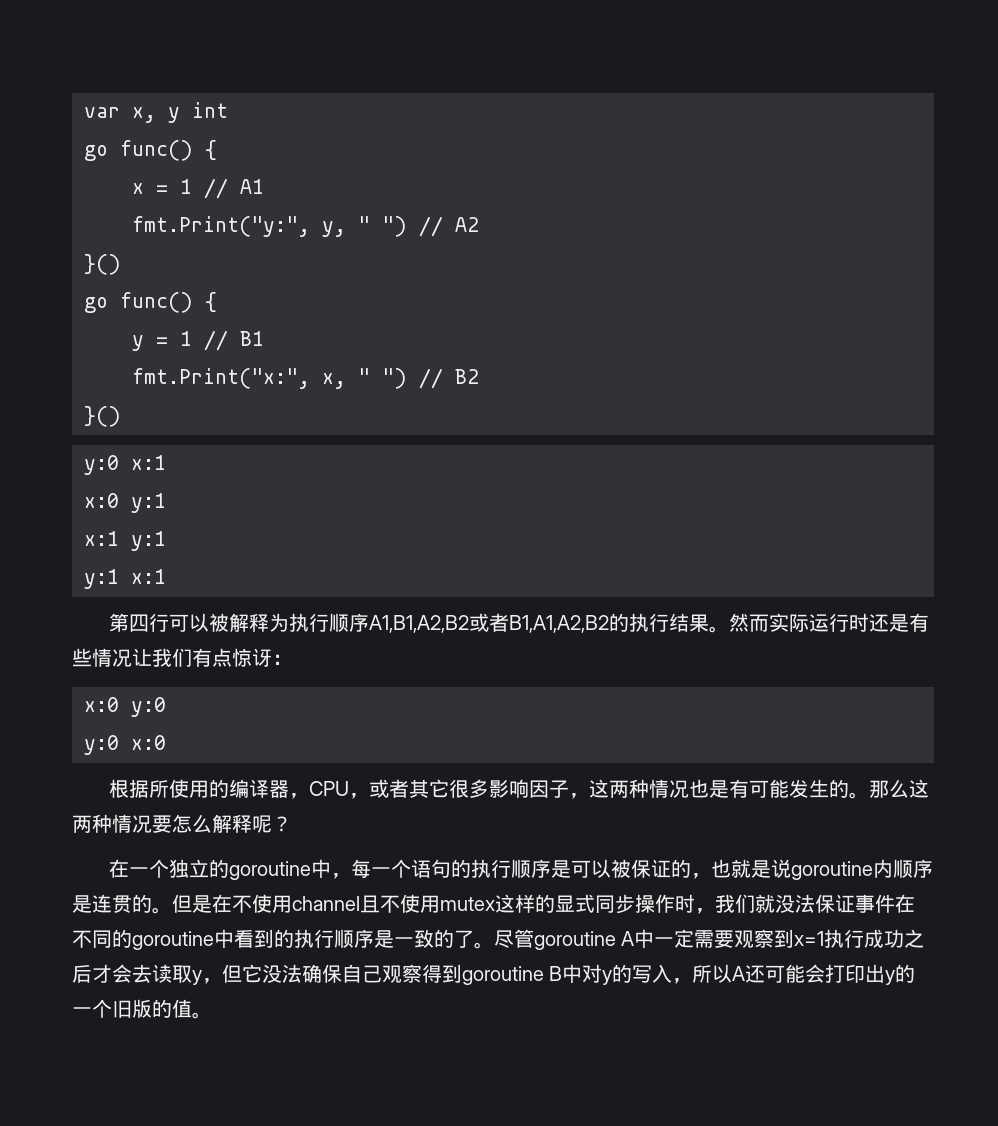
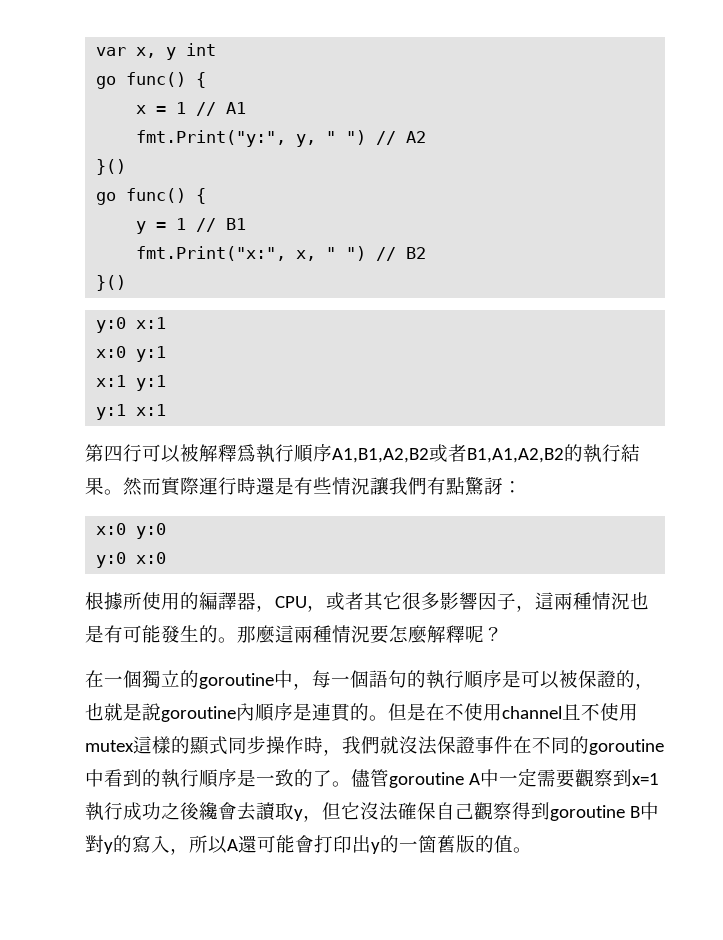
- 第四行可以被解释为执行顺序A1,B1,A2,B2或者B1,A1,A2,B2的执行结果。
+ 第四行可以被解釋爲執行順序A1,B1,A2,B2或者B1,A1,A2,B2的執行結果。
- 然而实际运行时还是有些情况让我们有点惊讶：
+ 然而實際運行時還是有些情況讓我們有點驚訝：
- 根据所使用的编译器，CPU，或者其它很多影响因子，这两种情况也是有可能发生的。
+ 根據所使用的編譯器，CPU，或者其它很多影響因子，這兩種情況也是有可能發生的。
- 那么这两种情况要怎么解释呢？
+ 那麼這兩種情況要怎麼解釋呢？
- 在一个独立的goroutine中，每一个语句的执行顺序是可以被保证的，也就是说goroutine内顺序是连贯的。
+ 在一個獨立的goroutine中，每一個語句的執行順序是可以被保證的，也就是說goroutine內順序是連貫的。
- 但是在不使用channel且不使用mutex这样的显式同步操作时，我们就没法保证事件在不同的goroutine中看到的执行顺序是一致的了。
+ 但是在不使用channel且不使用mutex這樣的顯式同步操作時，我們就沒法保證事件在不同的goroutine中看到的執行順序是一致的了。
- 尽管goroutine A中一定需要观察到x=1执行成功之后才会去读取y，但它没法确保自己观察得到goroutine B中对y的写入，所以A还可能会打印出y的一个旧版的值。
+ 儘管goroutine A中一定需要觀察到x=1執行成功之後纔會去讀取y，但它沒法確保自己觀察得到goroutine B中對y的寫入，所以A還可能會打印出y的一箇舊版的值。

